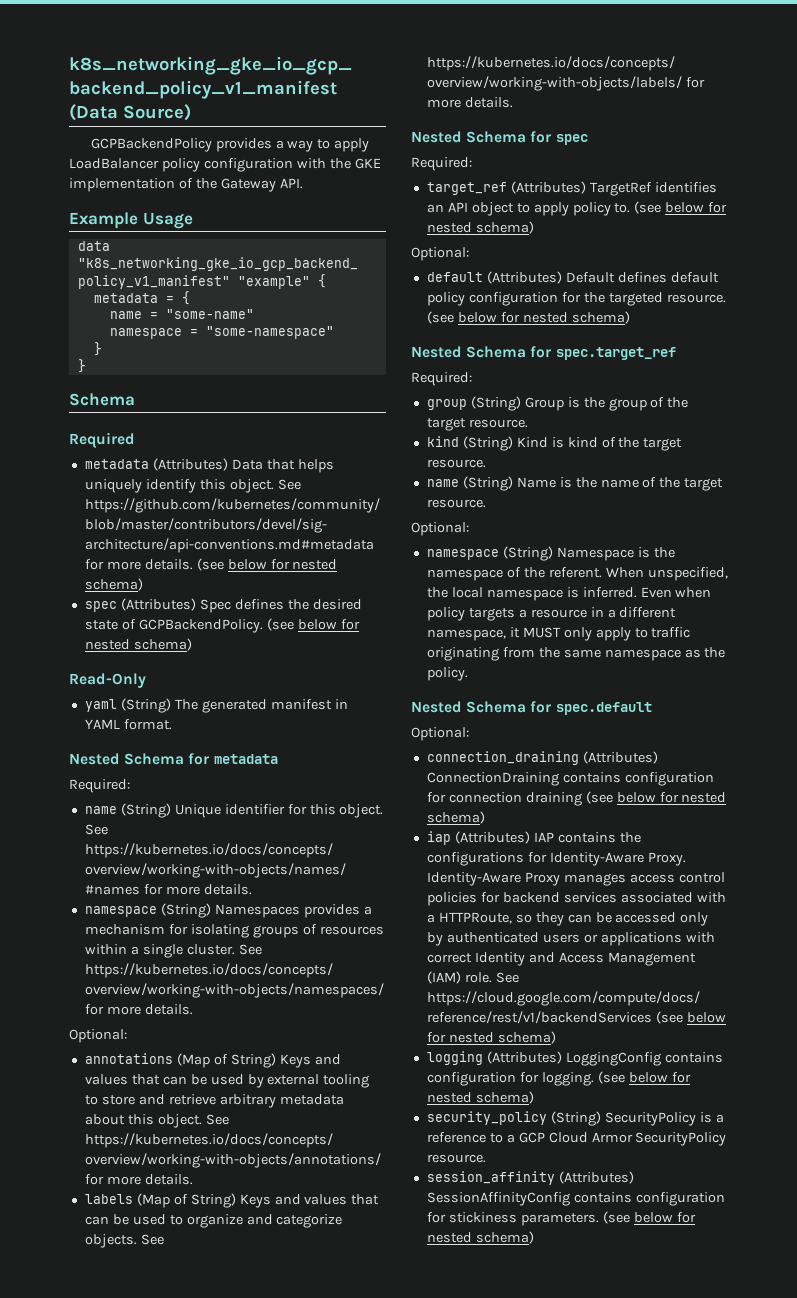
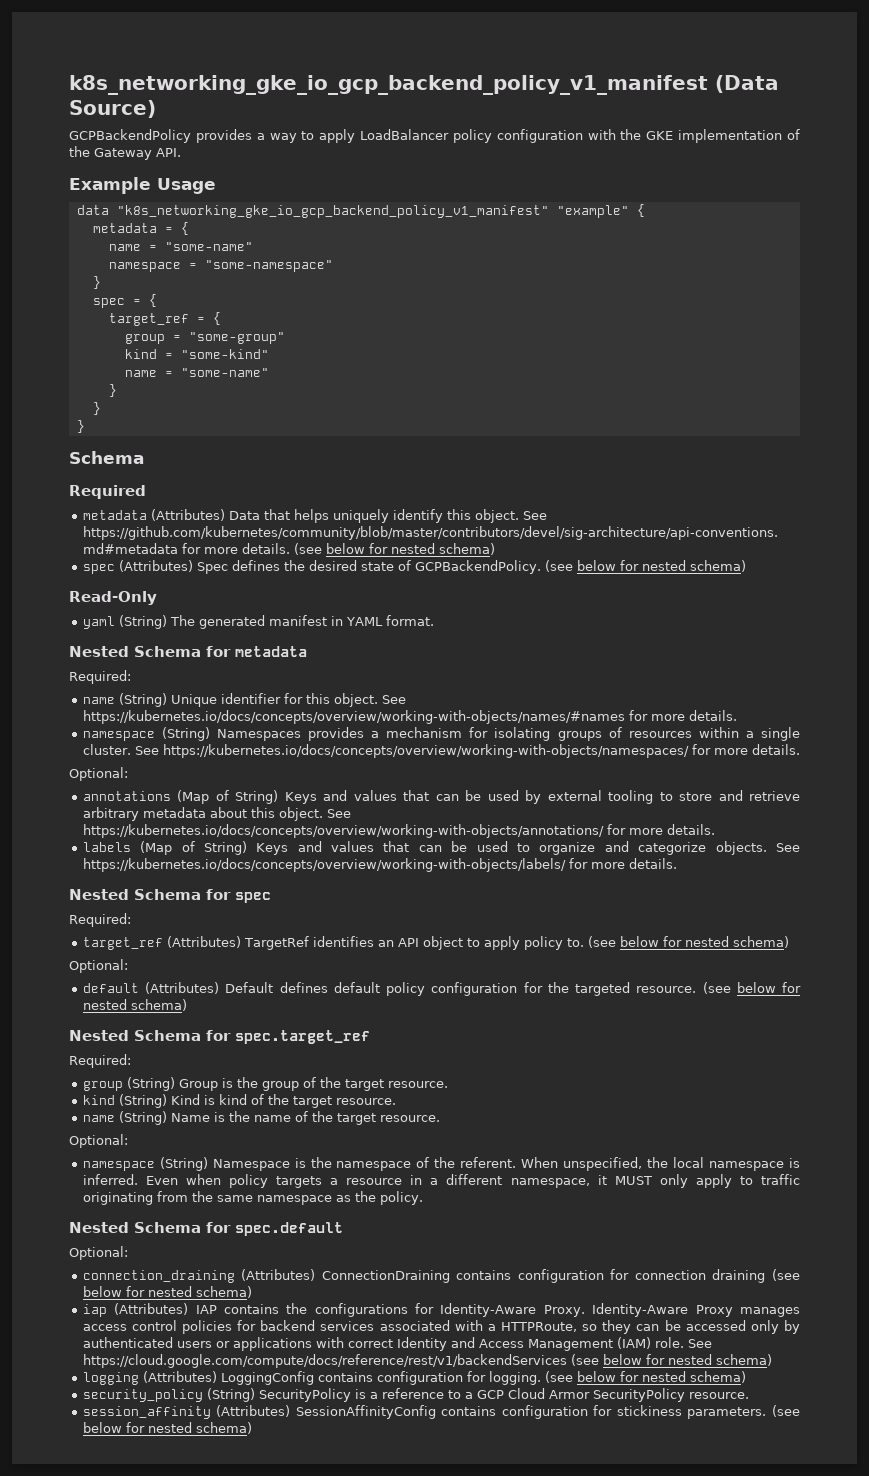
+ spec = {
+ target_ref = {
+ group = "some-group"
+ kind = "some-kind"
+ name = "some-name"
+ }
+ }

